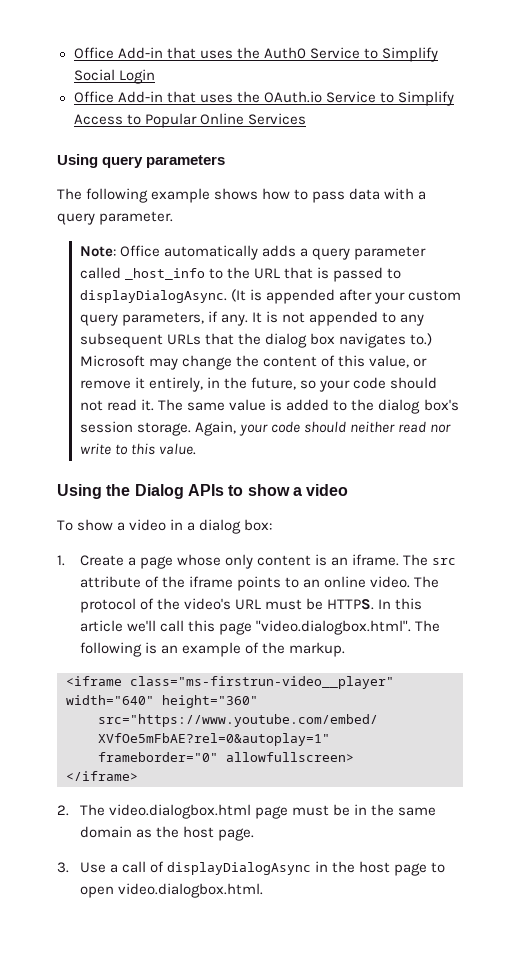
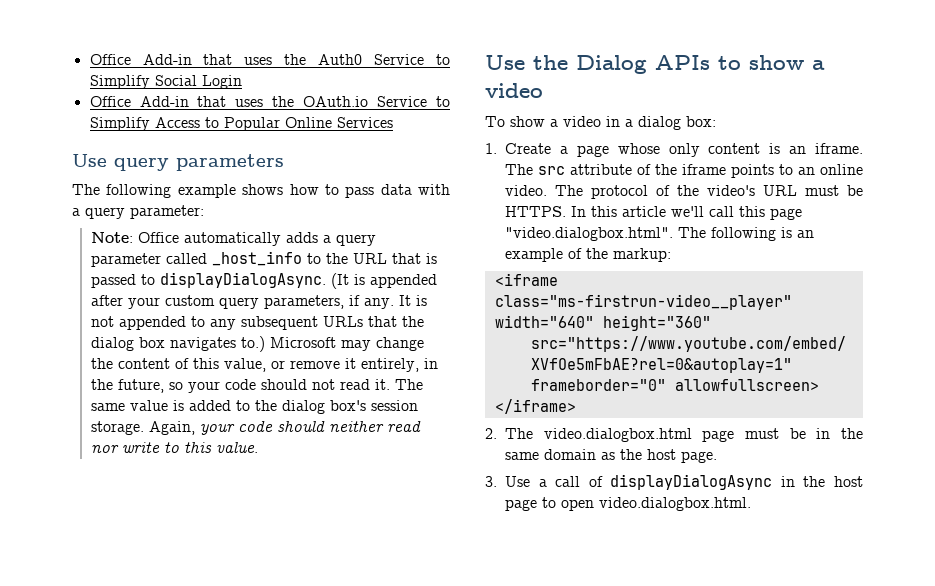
- Using query parameters
+ Use query parameters
- The following example shows how to pass data with a query parameter.
+ The following example shows how to pass data with a query parameter:
- Using the Dialog APIs to show a video
+ Use the Dialog APIs to show a video
- In this article we'll call this page "video.dialogbox.html". The following is an example of the markup.
+ In this article we'll call this page "video.dialogbox.html". The following is an example of the markup:

